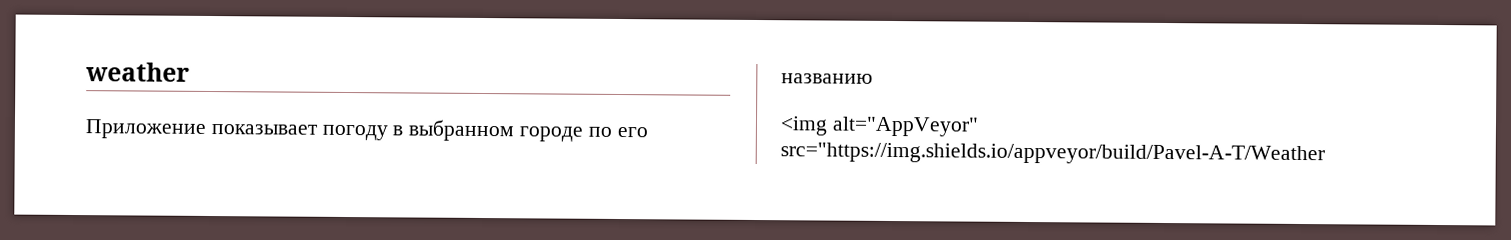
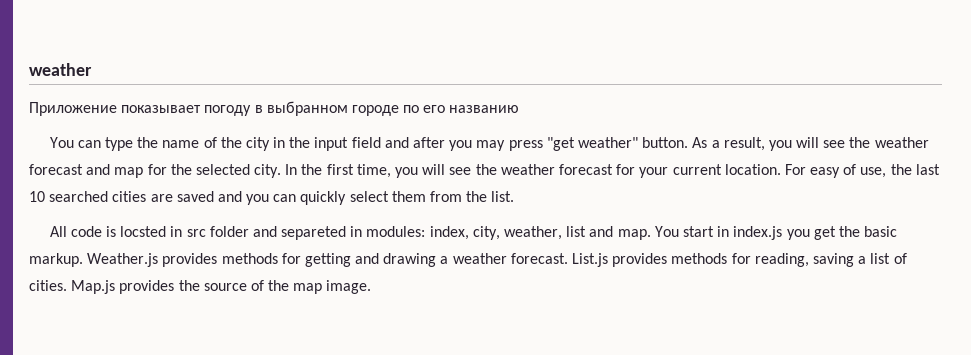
- <img alt="AppVeyor" src="https://img.shields.io/appveyor/build/Pavel-A-T/Weather
+ You can type the name of the city in the input field and after you may press "get weather" button. As a result, you will see the weather forecast and map for the selected city. In the first time, you will see the weather forecast for your current location. For easy of use, the last 10 searched cities are saved and you can quickly select them from the list.
+ All code is locsted in src folder and separeted in modules: index, city, weather, list and map. You start in index.js you get the basic markup. Weather.js provides methods for getting and drawing a weather forecast. List.js provides methods for reading, saving a list of cities. Map.js provides the source of the map image.

